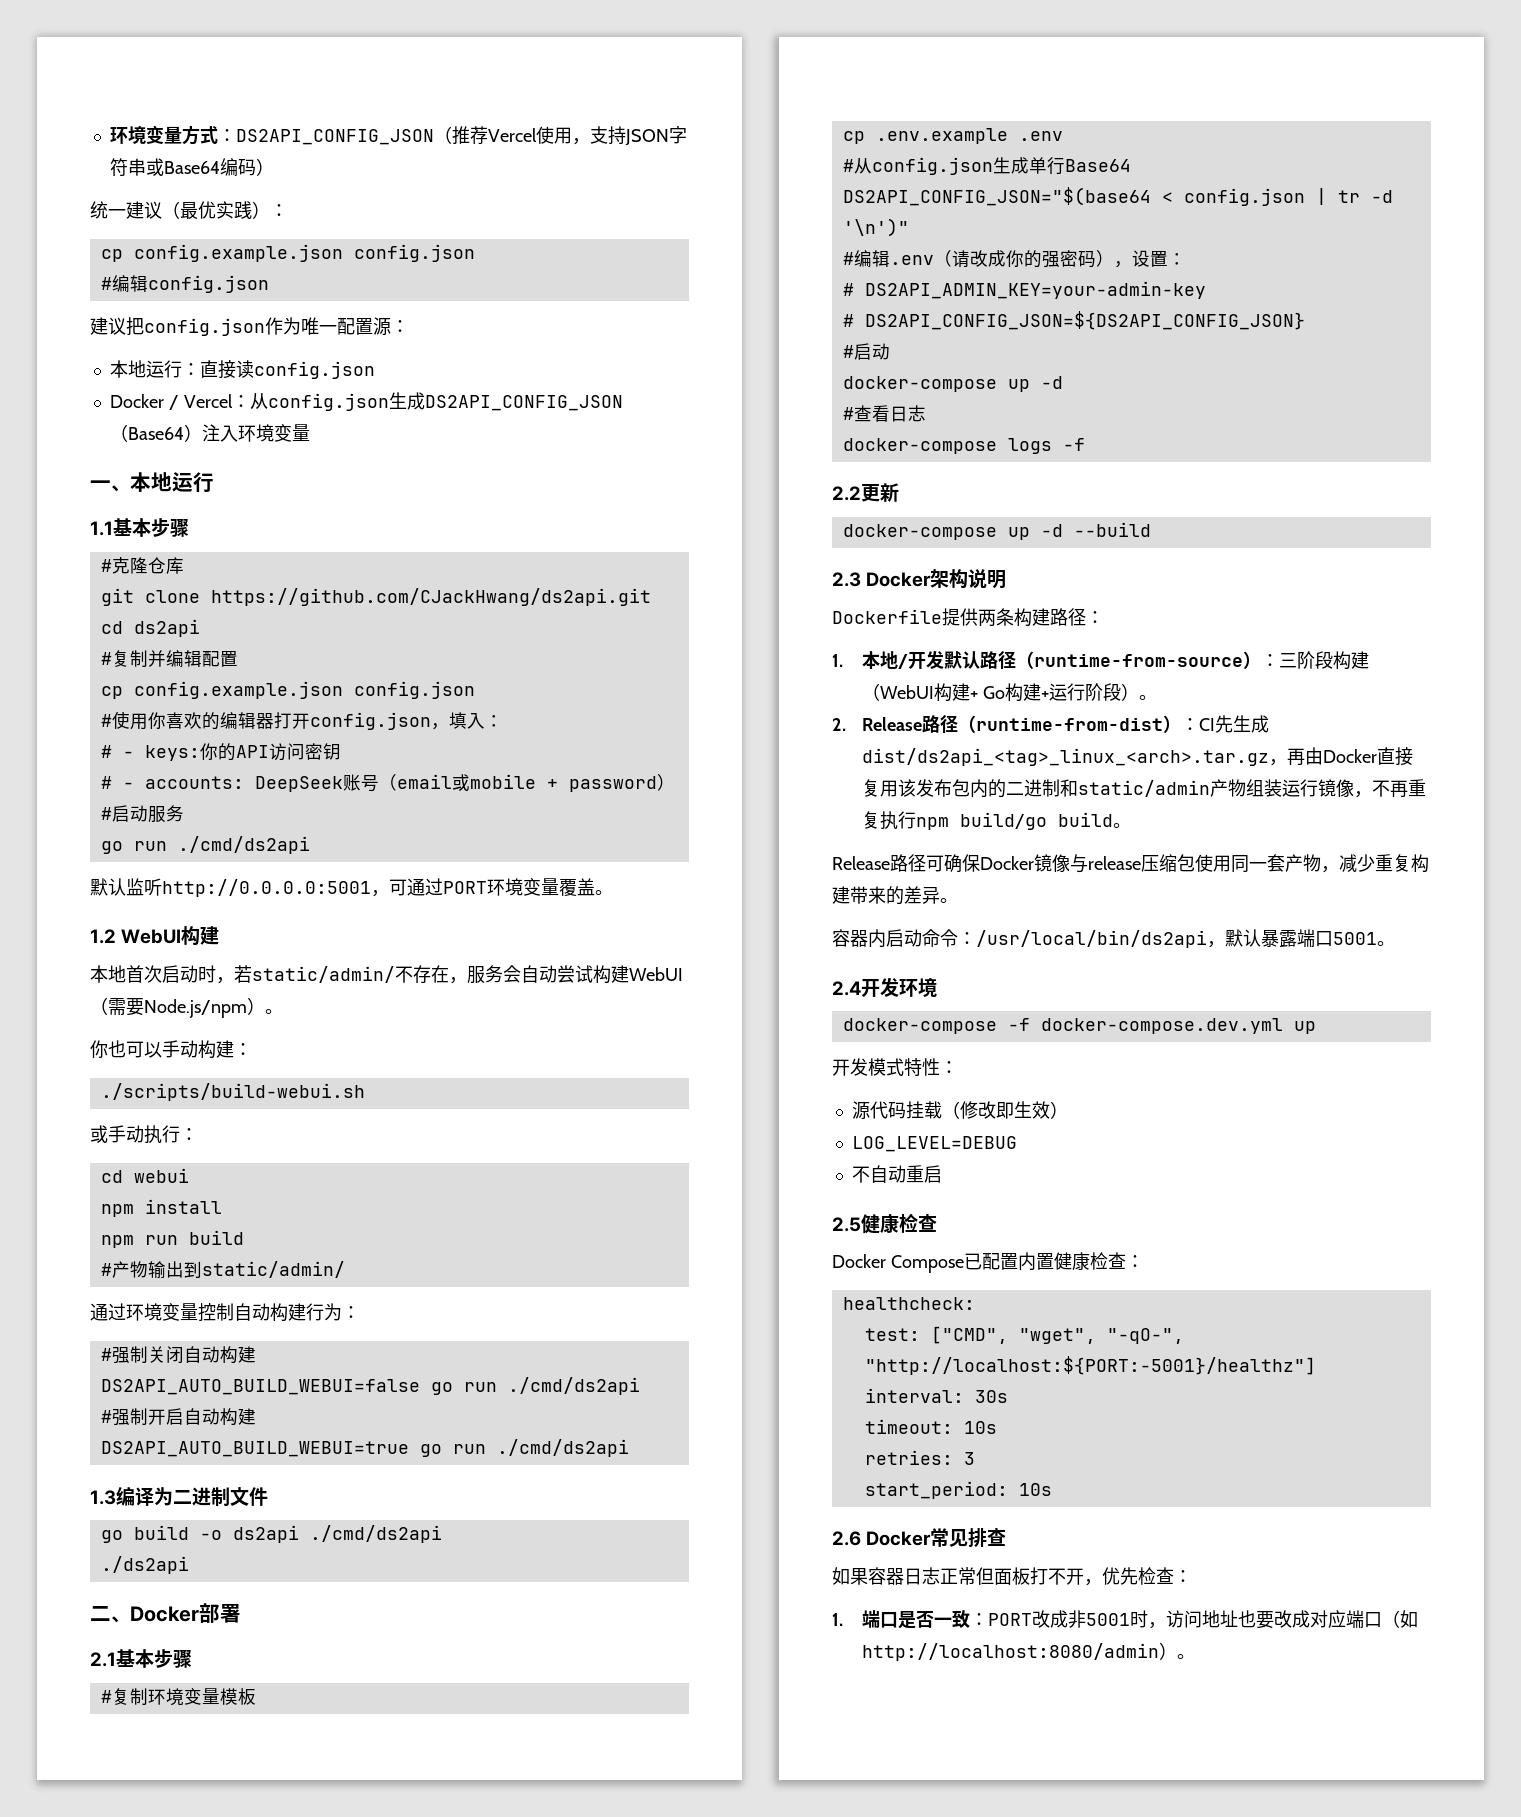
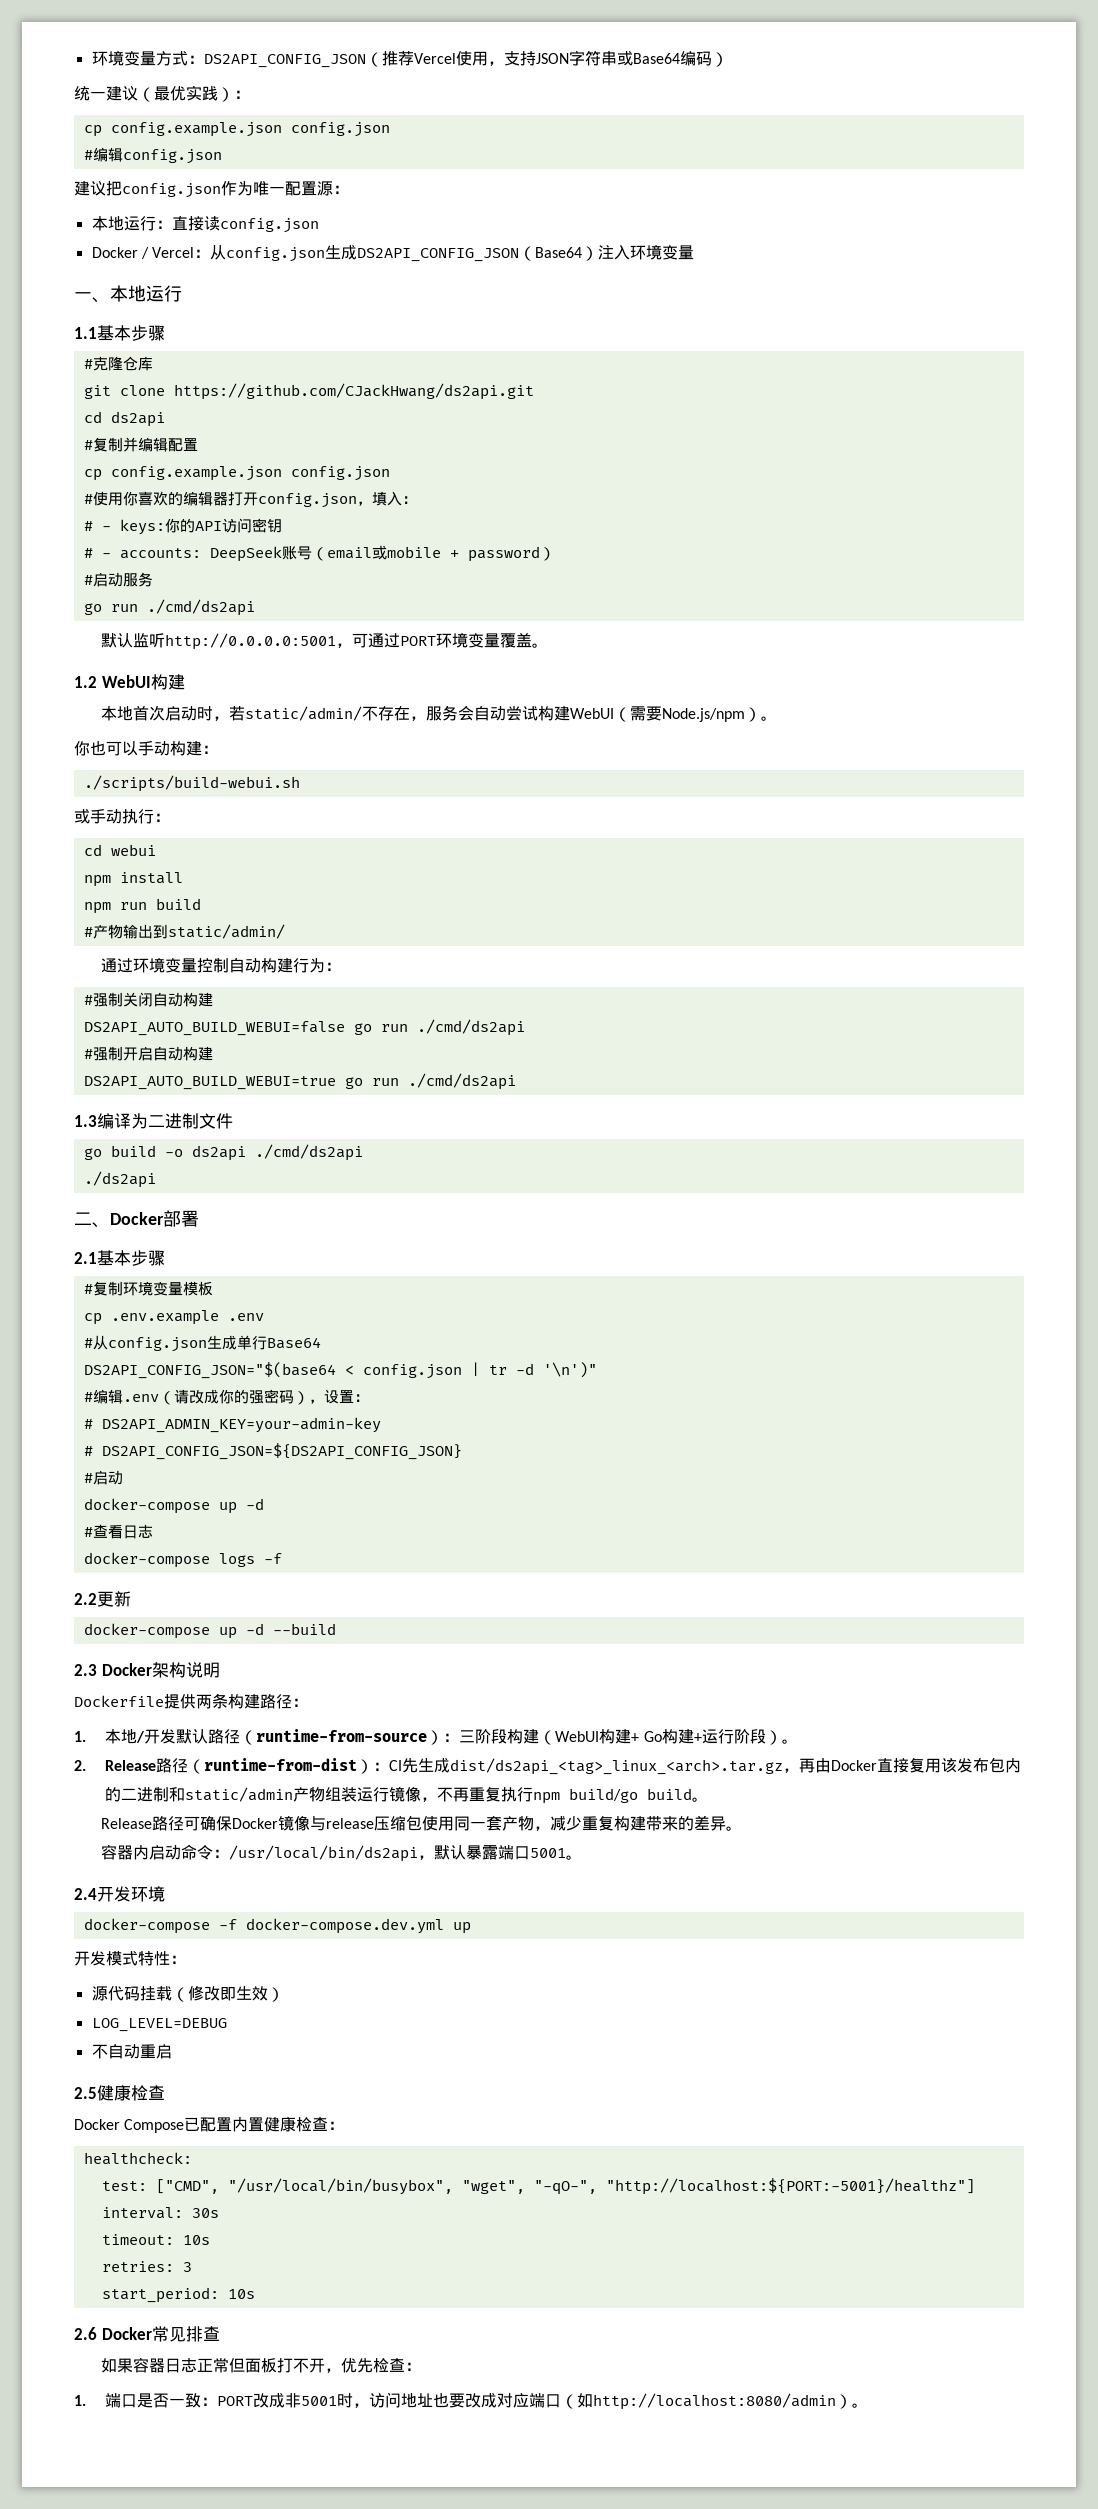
- test: ["CMD", "wget", "-qO-", "http://localhost:${PORT:-5001}/healthz"]
+ test: ["CMD", "/usr/local/bin/busybox", "wget", "-qO-", "http://localhost:${PORT:-5001}/healthz"]

